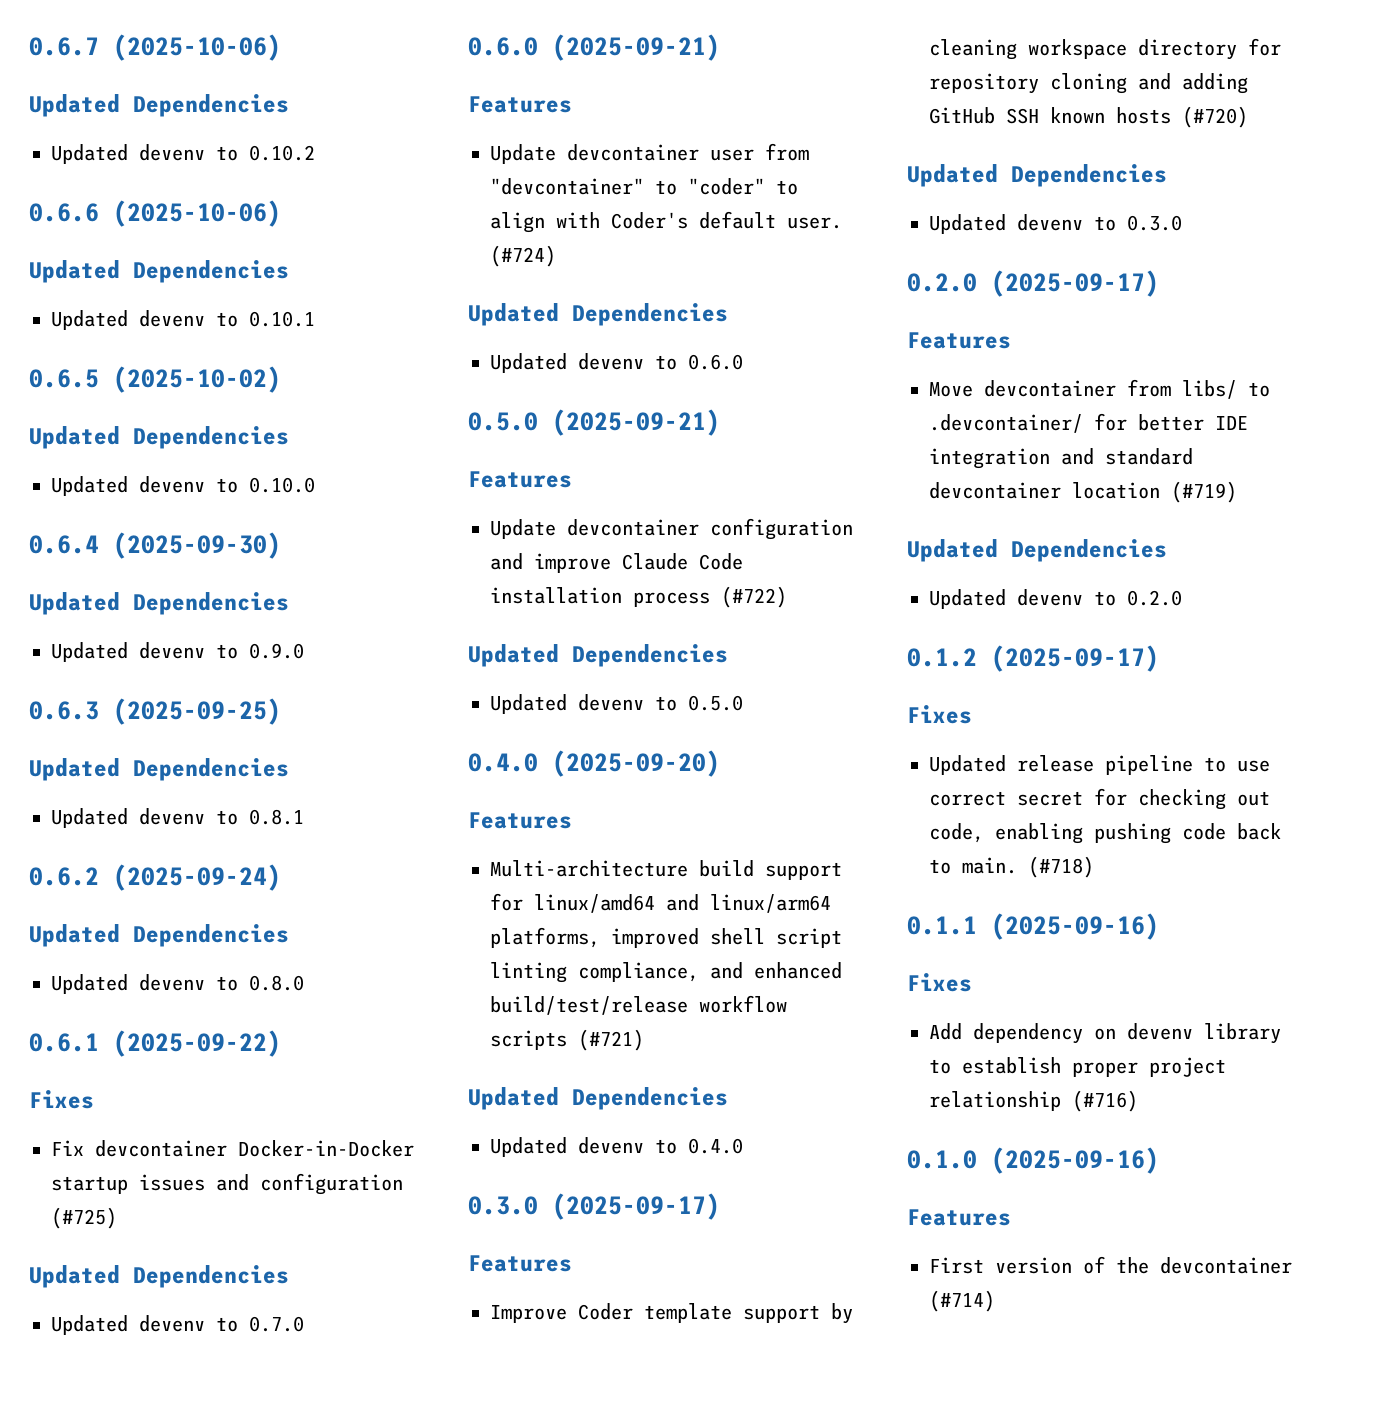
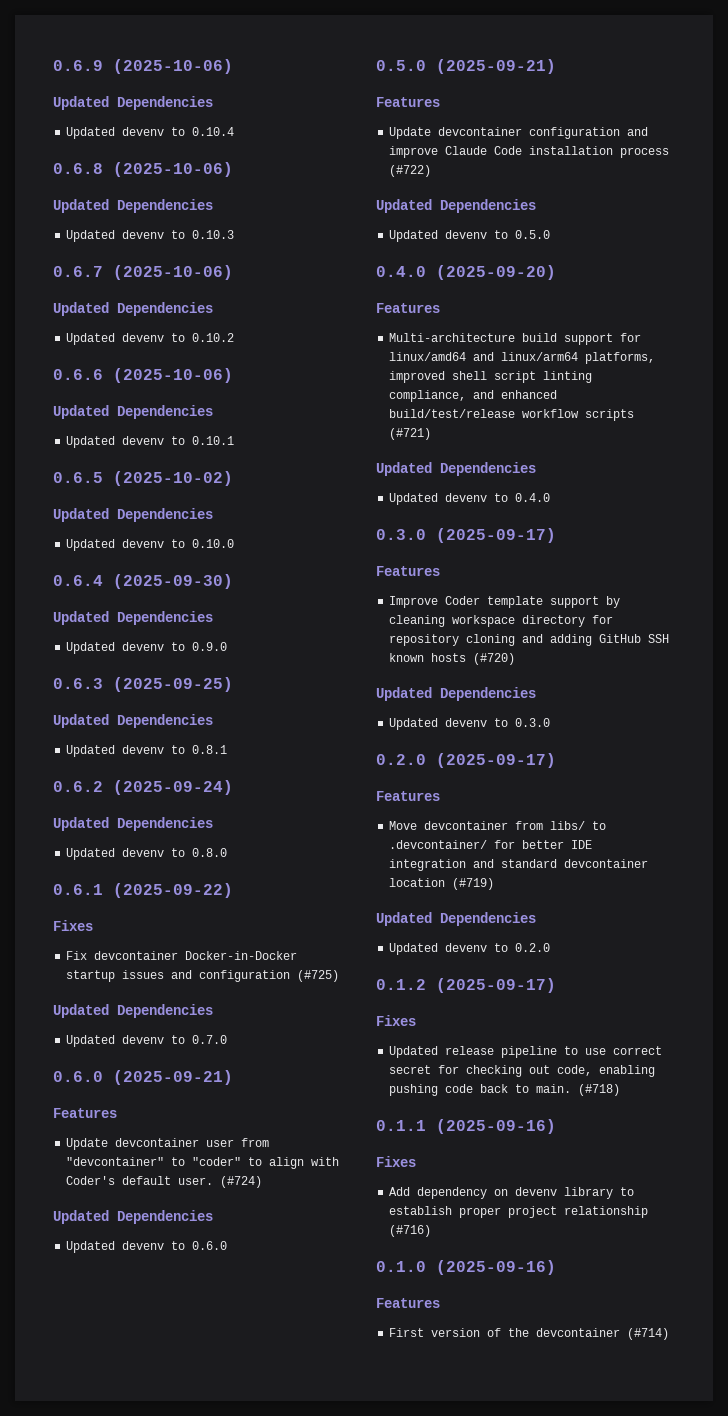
+ 0.6.9 (2025-10-06)
+ Updated Dependencies
+ Updated devenv to 0.10.4
+ 0.6.8 (2025-10-06)
+ Updated Dependencies
+ Updated devenv to 0.10.3

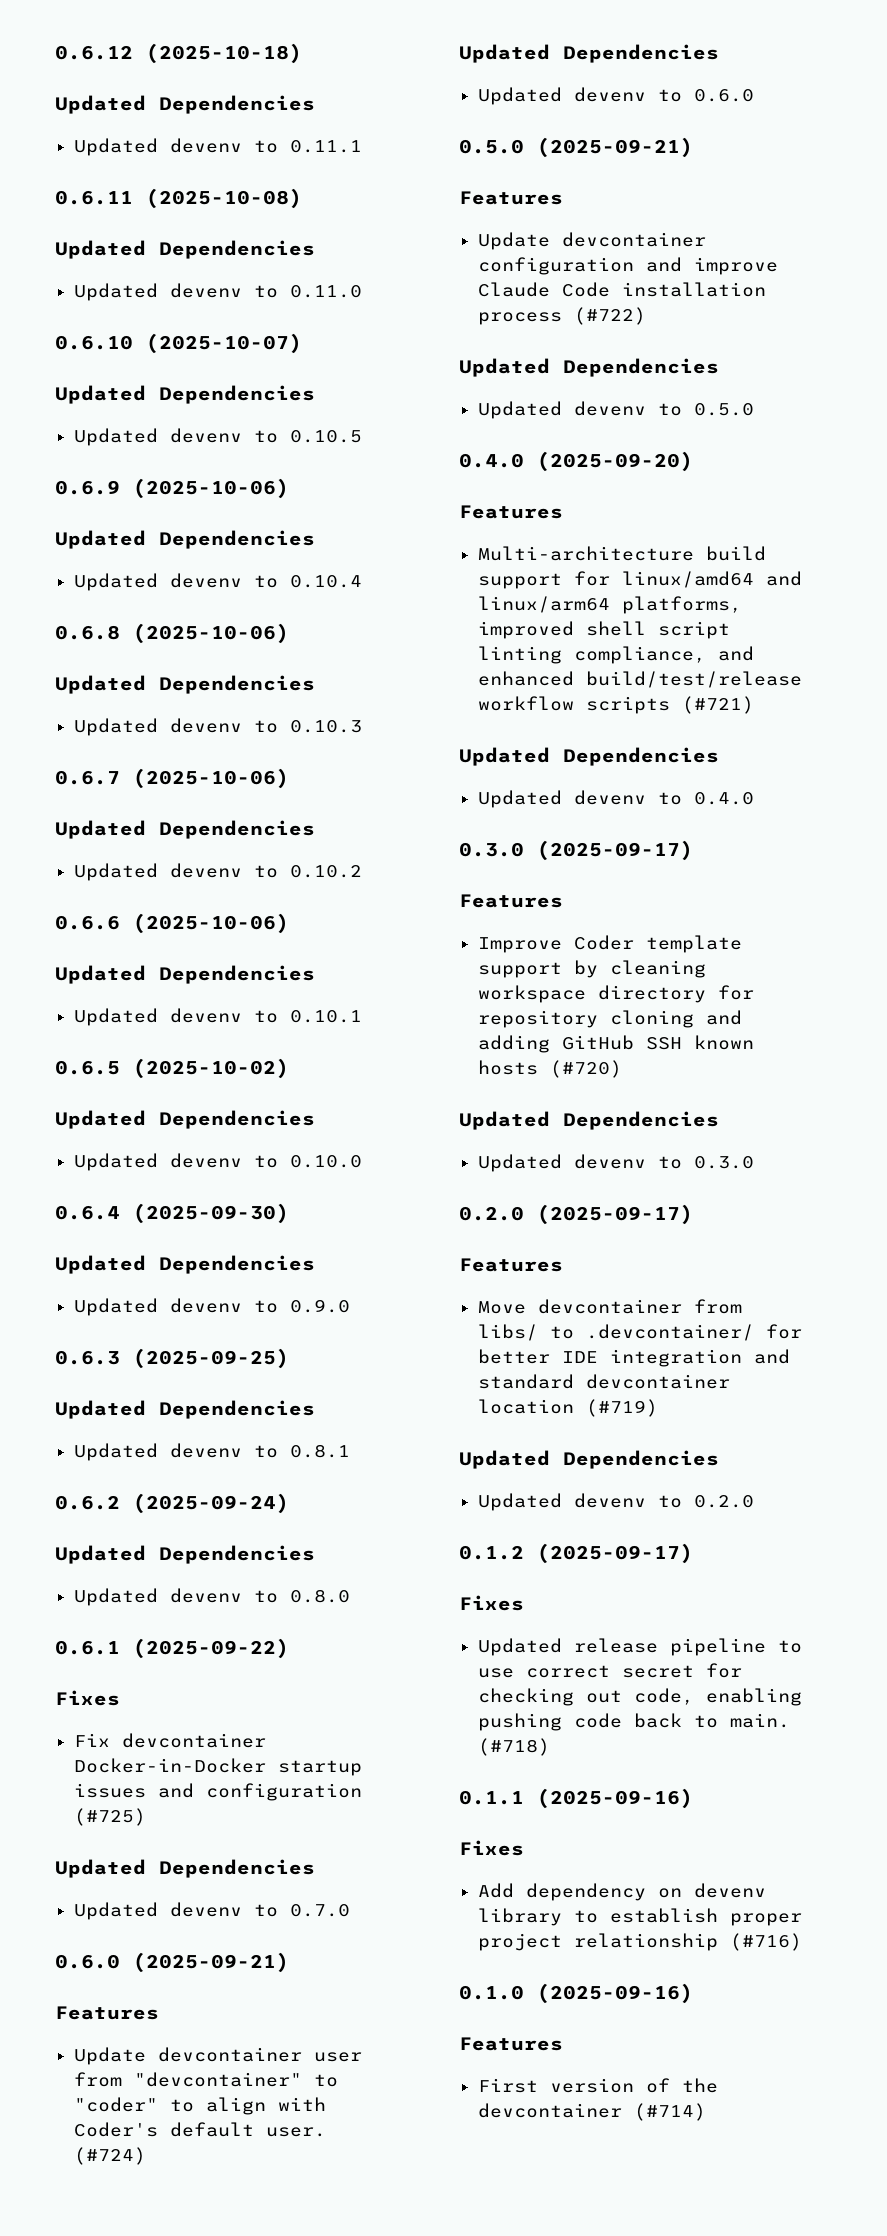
+ 0.6.12 (2025-10-18)
+ Updated Dependencies
+ Updated devenv to 0.11.1
+ 0.6.11 (2025-10-08)
+ Updated Dependencies
+ Updated devenv to 0.11.0
+ 0.6.10 (2025-10-07)
+ Updated Dependencies
+ Updated devenv to 0.10.5

